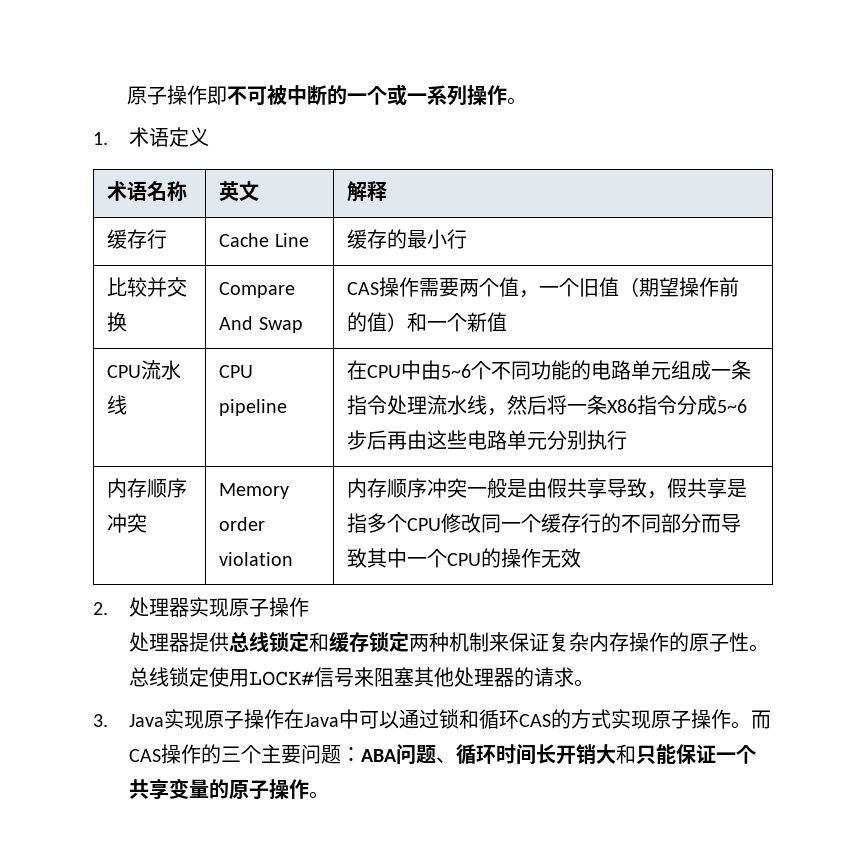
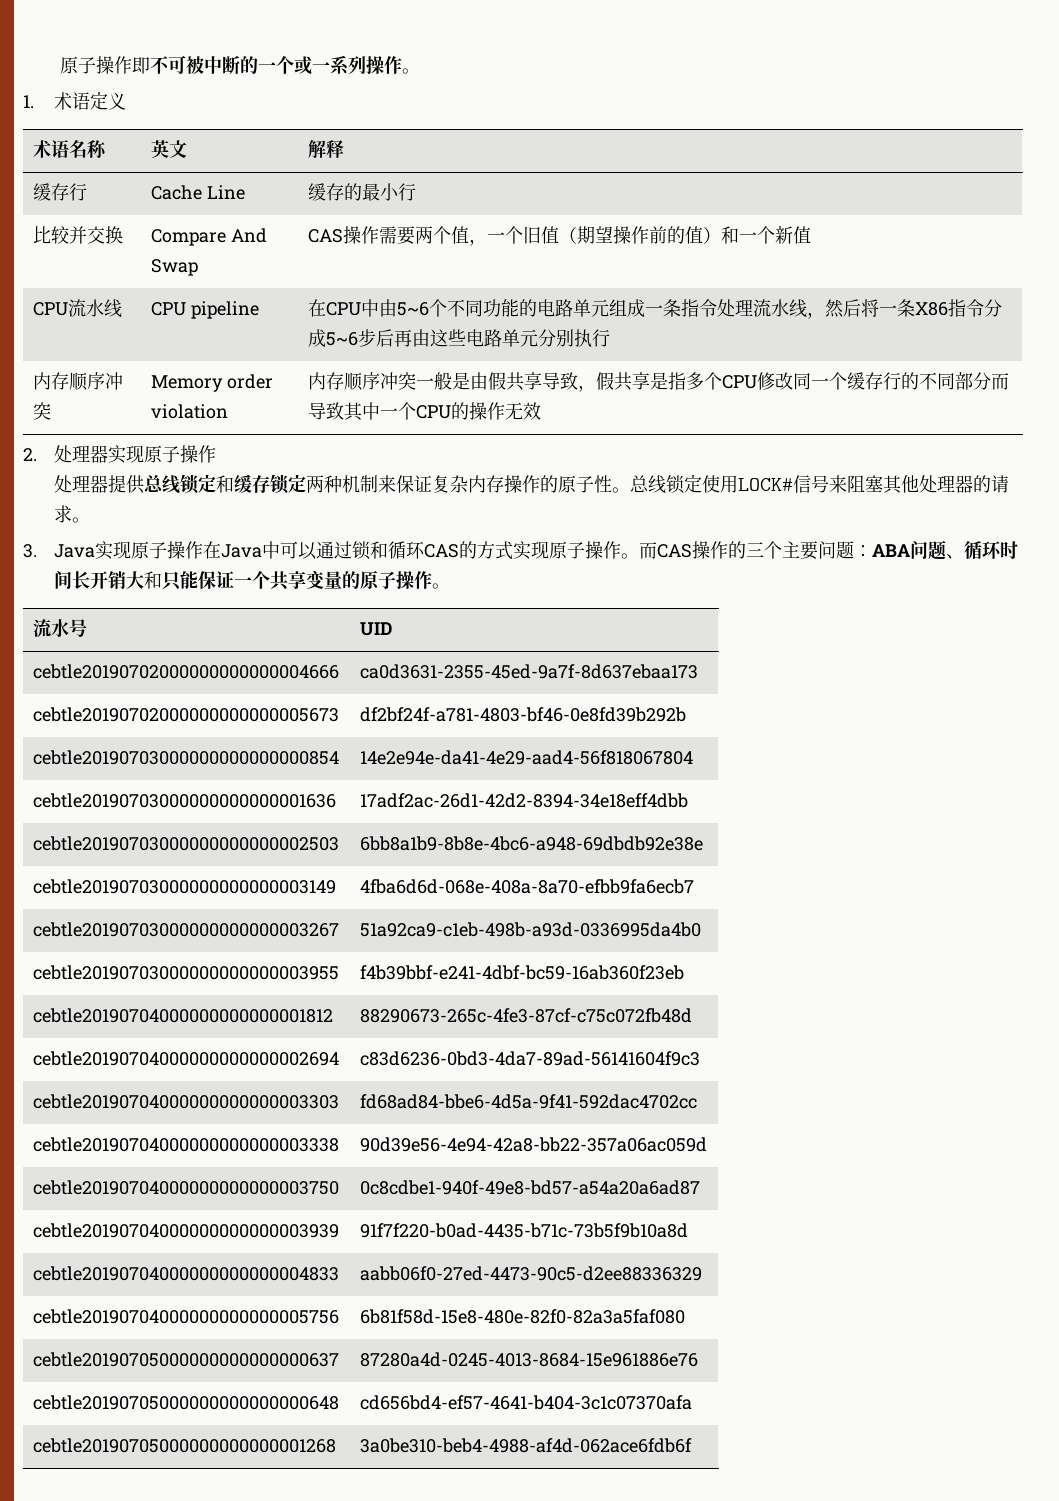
+ 流水号 | UID
+ cebtle20190702000000000000004666 | ca0d3631-2355-45ed-9a7f-8d637ebaa173
+ cebtle20190702000000000000005673 | df2bf24f-a781-4803-bf46-0e8fd39b292b
+ cebtle20190703000000000000000854 | 14e2e94e-da41-4e29-aad4-56f818067804
+ cebtle20190703000000000000001636 | 17adf2ac-26d1-42d2-8394-34e18eff4dbb
+ cebtle20190703000000000000002503 | 6bb8a1b9-8b8e-4bc6-a948-69dbdb92e38e
+ cebtle20190703000000000000003149 | 4fba6d6d-068e-408a-8a70-efbb9fa6ecb7
+ cebtle20190703000000000000003267 | 51a92ca9-c1eb-498b-a93d-0336995da4b0
+ cebtle20190703000000000000003955 | f4b39bbf-e241-4dbf-bc59-16ab360f23eb
+ cebtle20190704000000000000001812 | 88290673-265c-4fe3-87cf-c75c072fb48d
+ cebtle20190704000000000000002694 | c83d6236-0bd3-4da7-89ad-56141604f9c3
+ cebtle20190704000000000000003303 | fd68ad84-bbe6-4d5a-9f41-592dac4702cc
+ cebtle20190704000000000000003338 | 90d39e56-4e94-42a8-bb22-357a06ac059d
+ cebtle20190704000000000000003750 | 0c8cdbe1-940f-49e8-bd57-a54a20a6ad87
+ cebtle20190704000000000000003939 | 91f7f220-b0ad-4435-b71c-73b5f9b10a8d
+ cebtle20190704000000000000004833 | aabb06f0-27ed-4473-90c5-d2ee88336329
+ cebtle20190704000000000000005756 | 6b81f58d-15e8-480e-82f0-82a3a5faf080
+ cebtle20190705000000000000000637 | 87280a4d-0245-4013-8684-15e961886e76
+ cebtle20190705000000000000000648 | cd656bd4-ef57-4641-b404-3c1c07370afa
+ cebtle20190705000000000000001268 | 3a0be310-beb4-4988-af4d-062ace6fdb6f

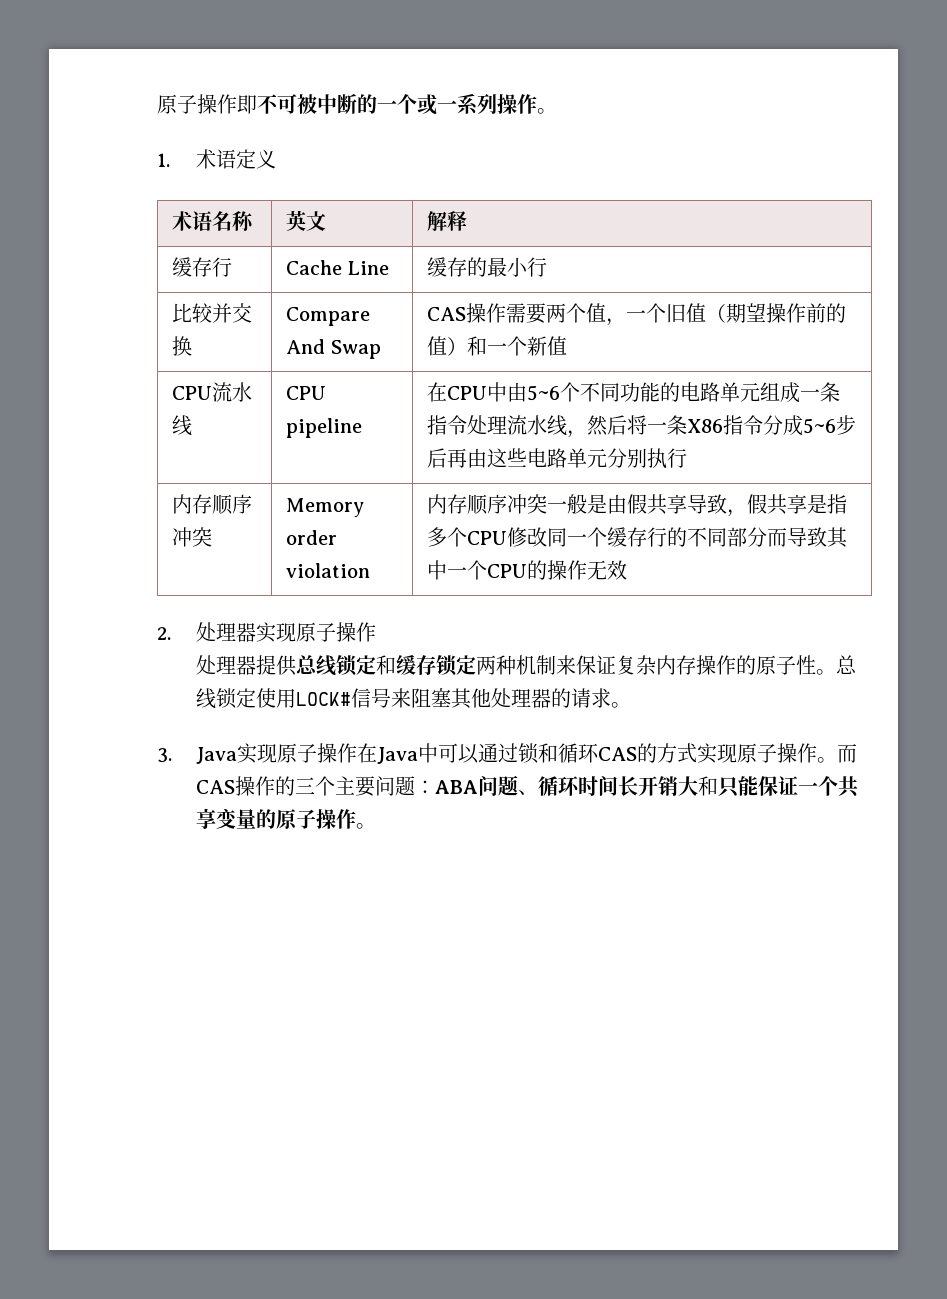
- 流水号 | UID
- cebtle20190702000000000000004666 | ca0d3631-2355-45ed-9a7f-8d637ebaa173
- cebtle20190702000000000000005673 | df2bf24f-a781-4803-bf46-0e8fd39b292b
- cebtle20190703000000000000000854 | 14e2e94e-da41-4e29-aad4-56f818067804
- cebtle20190703000000000000001636 | 17adf2ac-26d1-42d2-8394-34e18eff4dbb
- cebtle20190703000000000000002503 | 6bb8a1b9-8b8e-4bc6-a948-69dbdb92e38e
- cebtle20190703000000000000003149 | 4fba6d6d-068e-408a-8a70-efbb9fa6ecb7
- cebtle20190703000000000000003267 | 51a92ca9-c1eb-498b-a93d-0336995da4b0
- cebtle20190703000000000000003955 | f4b39bbf-e241-4dbf-bc59-16ab360f23eb
- cebtle20190704000000000000001812 | 88290673-265c-4fe3-87cf-c75c072fb48d
- cebtle20190704000000000000002694 | c83d6236-0bd3-4da7-89ad-56141604f9c3
- cebtle20190704000000000000003303 | fd68ad84-bbe6-4d5a-9f41-592dac4702cc
- cebtle20190704000000000000003338 | 90d39e56-4e94-42a8-bb22-357a06ac059d
- cebtle20190704000000000000003750 | 0c8cdbe1-940f-49e8-bd57-a54a20a6ad87
- cebtle20190704000000000000003939 | 91f7f220-b0ad-4435-b71c-73b5f9b10a8d
- cebtle20190704000000000000004833 | aabb06f0-27ed-4473-90c5-d2ee88336329
- cebtle20190704000000000000005756 | 6b81f58d-15e8-480e-82f0-82a3a5faf080
- cebtle20190705000000000000000637 | 87280a4d-0245-4013-8684-15e961886e76
- cebtle20190705000000000000000648 | cd656bd4-ef57-4641-b404-3c1c07370afa
- cebtle20190705000000000000001268 | 3a0be310-beb4-4988-af4d-062ace6fdb6f

